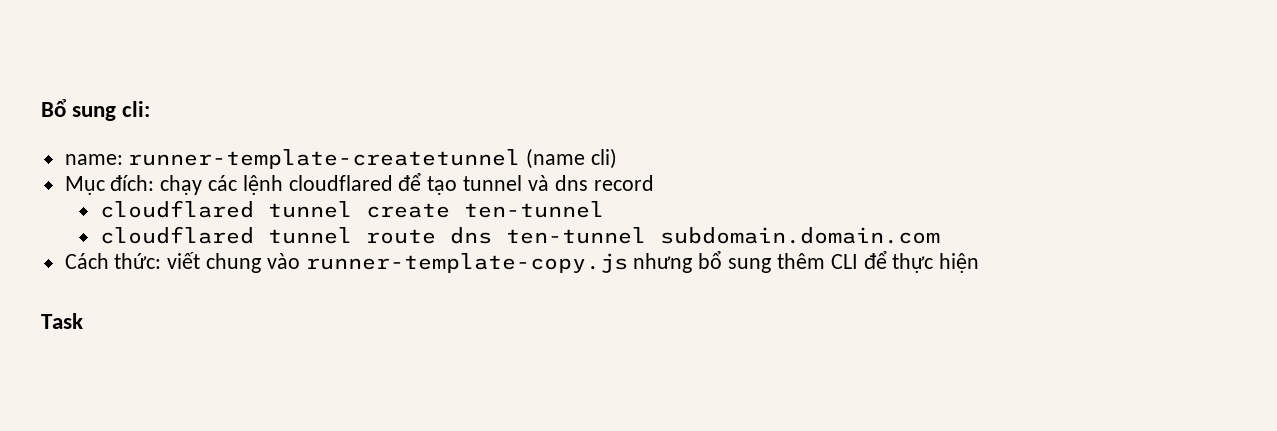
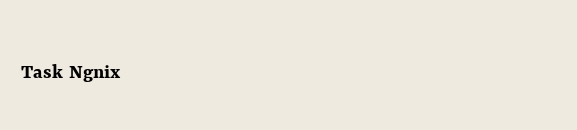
- Bổ sung cli:
- name: runner-template-createtunnel (name cli)
- Mục đích: chạy các lệnh cloudflared để tạo tunnel và dns record
- cloudflared tunnel create ten-tunnel
- cloudflared tunnel route dns ten-tunnel subdomain.domain.com
- Cách thức: viết chung vào runner-template-copy.js nhưng bổ sung thêm CLI để thực hiện
- Task
+ Task Ngnix

